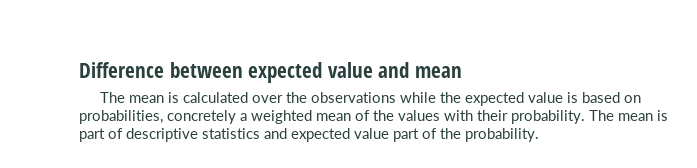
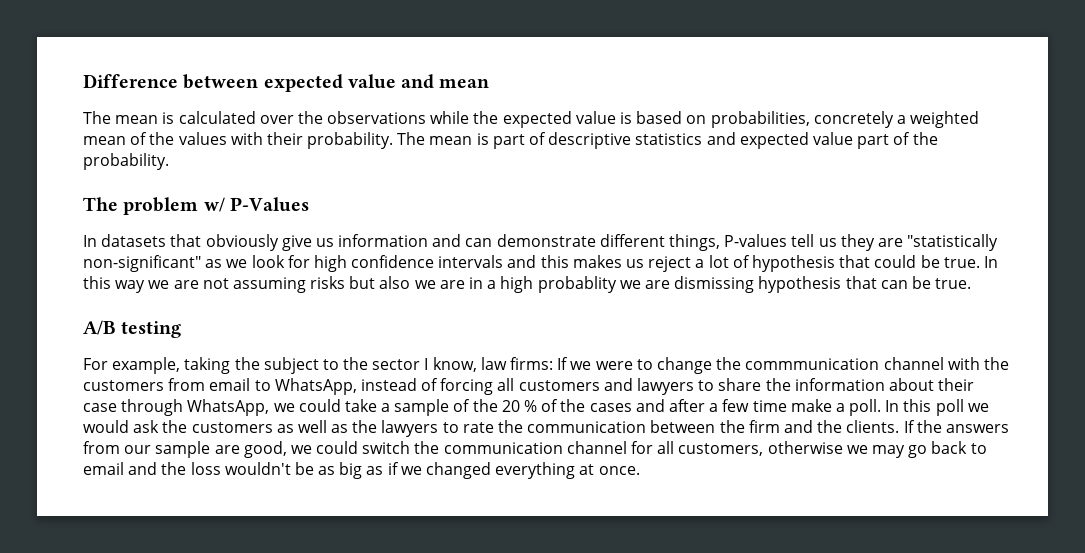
+ The problem w/ P-Values
+ In datasets that obviously give us information and can demonstrate different things, P-values tell us they are "statistically non-significant" as we look for high confidence intervals and this makes us reject a lot of hypothesis that could be true. In this way we are not assuming risks but also we are in a high probablity we are dismissing hypothesis that can be true.
+ A/B testing
+ For example, taking the subject to the sector I know, law firms: If we were to change the commmunication channel with the customers from email to WhatsApp, instead of forcing all customers and lawyers to share the information about their case through WhatsApp, we could take a sample of the 20 % of the cases and after a few time make a poll. In this poll we would ask the customers as well as the lawyers to rate the communication between the firm and the clients. If the answers from our sample are good, we could switch the communication channel for all customers, otherwise we may go back to email and the loss wouldn't be as big as if we changed everything at once.

